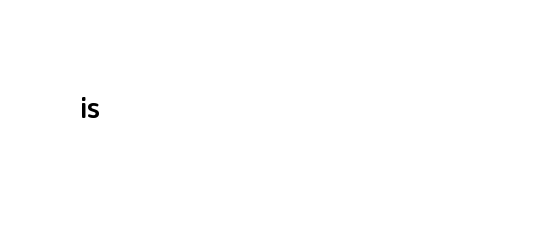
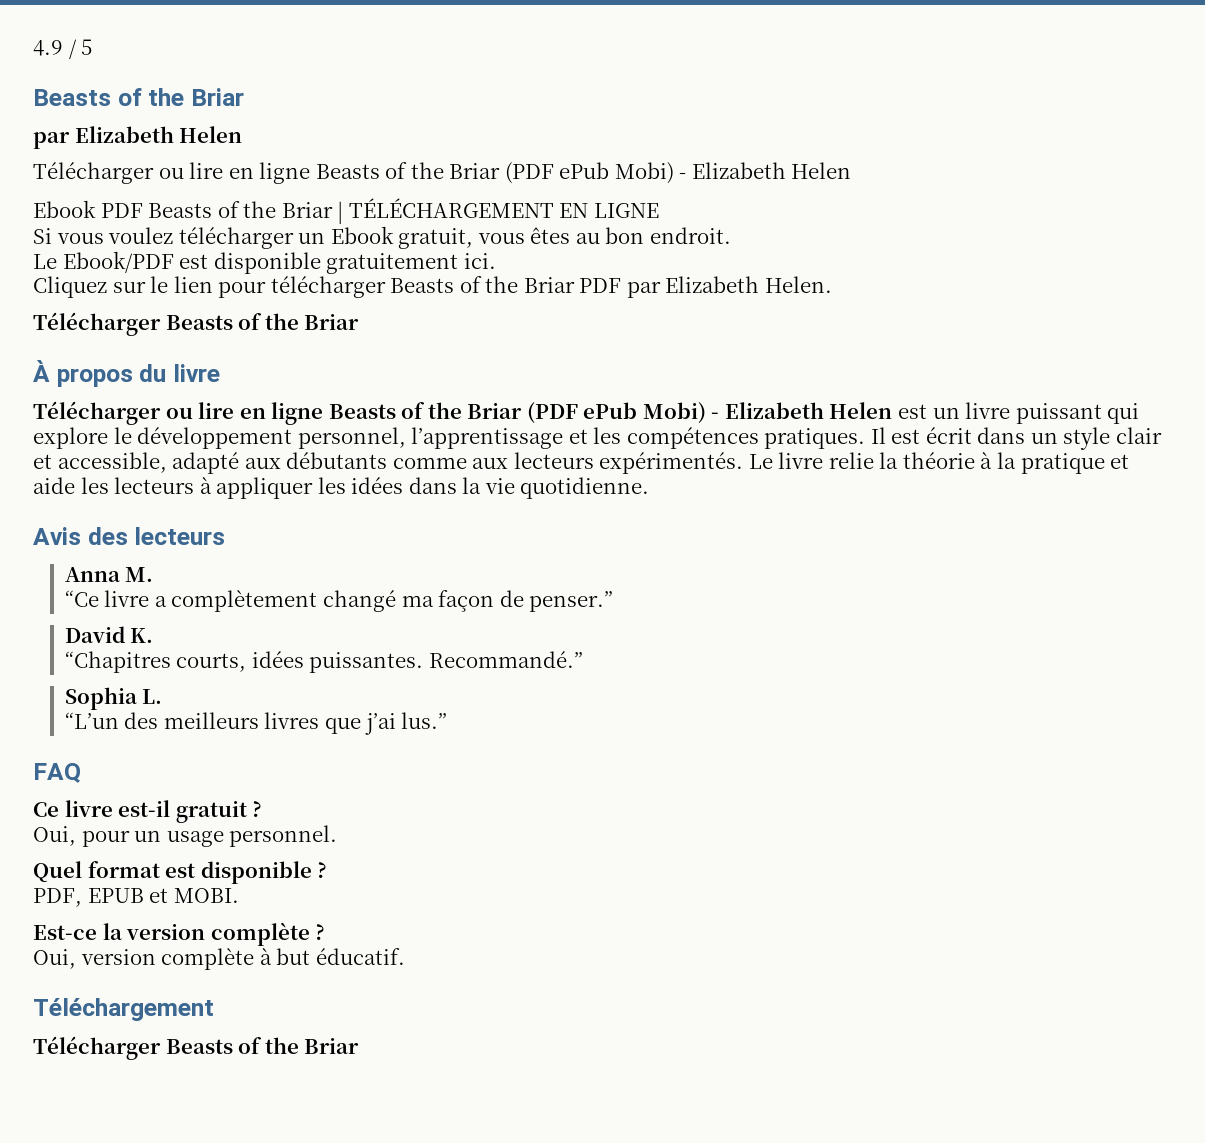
- is
+ 4.9 / 5
+ Beasts of the Briar
+ par Elizabeth Helen
+ Télécharger ou lire en ligne Beasts of the Briar (PDF ePub Mobi) - Elizabeth Helen
+ Ebook PDF Beasts of the Briar | TÉLÉCHARGEMENT EN LIGNE
+ Si vous voulez télécharger un Ebook gratuit, vous êtes au bon endroit.
+ Le Ebook/PDF est disponible gratuitement ici.
+ Cliquez sur le lien pour télécharger Beasts of the Briar PDF par Elizabeth Helen.
+ Télécharger Beasts of the Briar
+ À propos du livre
+ Télécharger ou lire en ligne Beasts of the Briar (PDF ePub Mobi) - Elizabeth Helen est un livre puissant qui explore le développement personnel, l’apprentissage et les compétences pratiques. Il est écrit dans un style clair et accessible, adapté aux débutants comme aux lecteurs expérimentés. Le livre relie la théorie à la pratique et aide les lecteurs à appliquer les idées dans la vie quotidienne.
+ Avis des lecteurs
+ Anna M.
+ “Ce livre a complètement changé ma façon de penser.”
+ David K.
+ “Chapitres courts, idées puissantes. Recommandé.”
+ Sophia L.
+ “L’un des meilleurs livres que j’ai lus.”
+ FAQ
+ Ce livre est-il gratuit ?
+ Oui, pour un usage personnel.
+ Quel format est disponible ?
+ PDF, EPUB et MOBI.
+ Est-ce la version complète ?
+ Oui, version complète à but éducatif.
+ Téléchargement
+ Télécharger Beasts of the Briar

